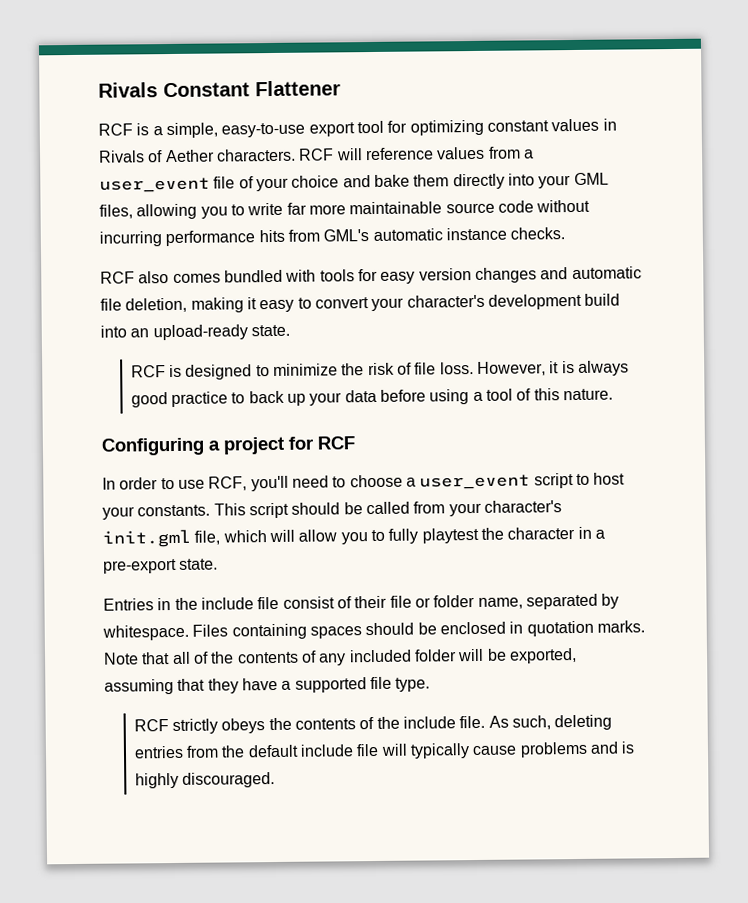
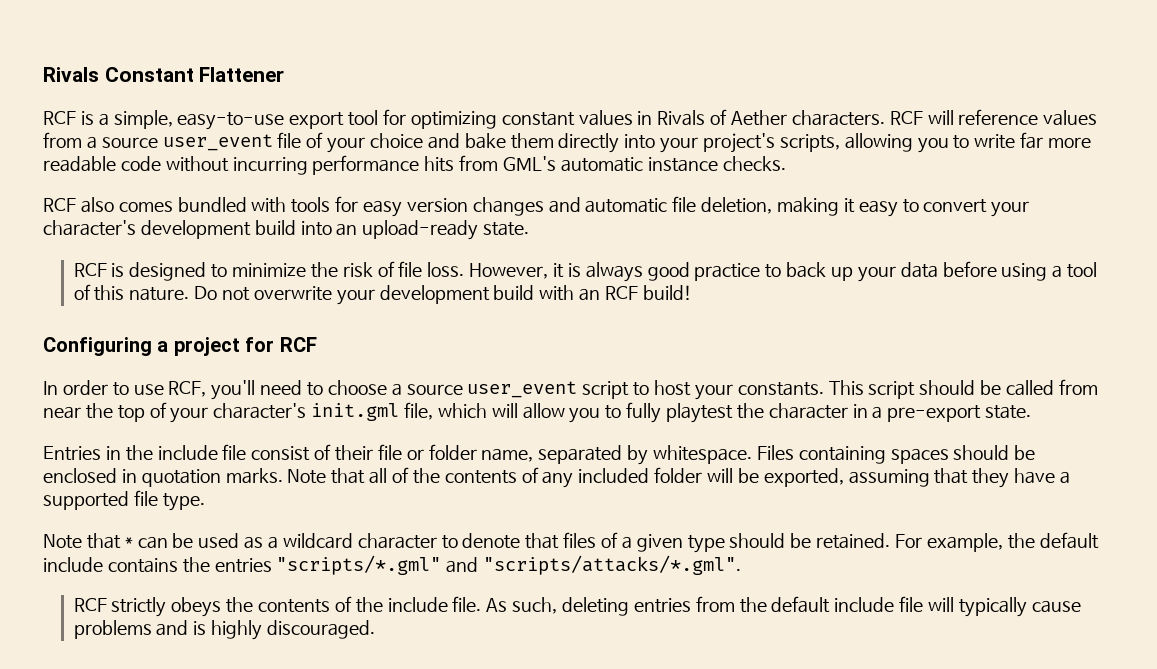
- RCF will reference values from a user_event file of your choice and bake them directly into your GML files, allowing you to write far more maintainable source code without incurring performance hits from GML's automatic instance checks.
+ RCF will reference values from a source user_event file of your choice and bake them directly into your project's scripts, allowing you to write far more readable code without incurring performance hits from GML's automatic instance checks.
+ Do not overwrite your development build with an RCF build!
- In order to use RCF, you'll need to choose a user_event script to host your constants.
+ In order to use RCF, you'll need to choose a source user_event script to host your constants.
- This script should be called from your character's init.gml file, which will allow you to fully playtest the character in a pre-export state.
+ This script should be called from near the top of your character's init.gml file, which will allow you to fully playtest the character in a pre-export state.
+ Note that * can be used as a wildcard character to denote that files of a given type should be retained. For example, the default include contains the entries "scripts/*.gml" and "scripts/attacks/*.gml".

